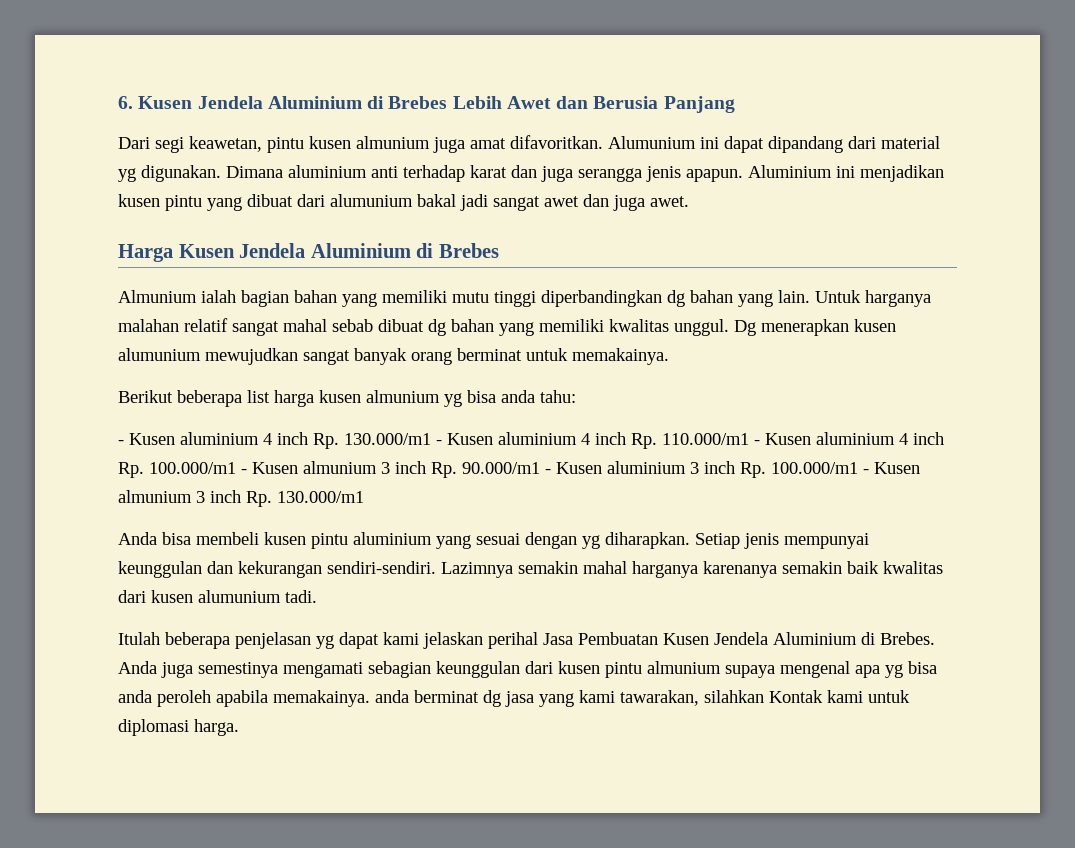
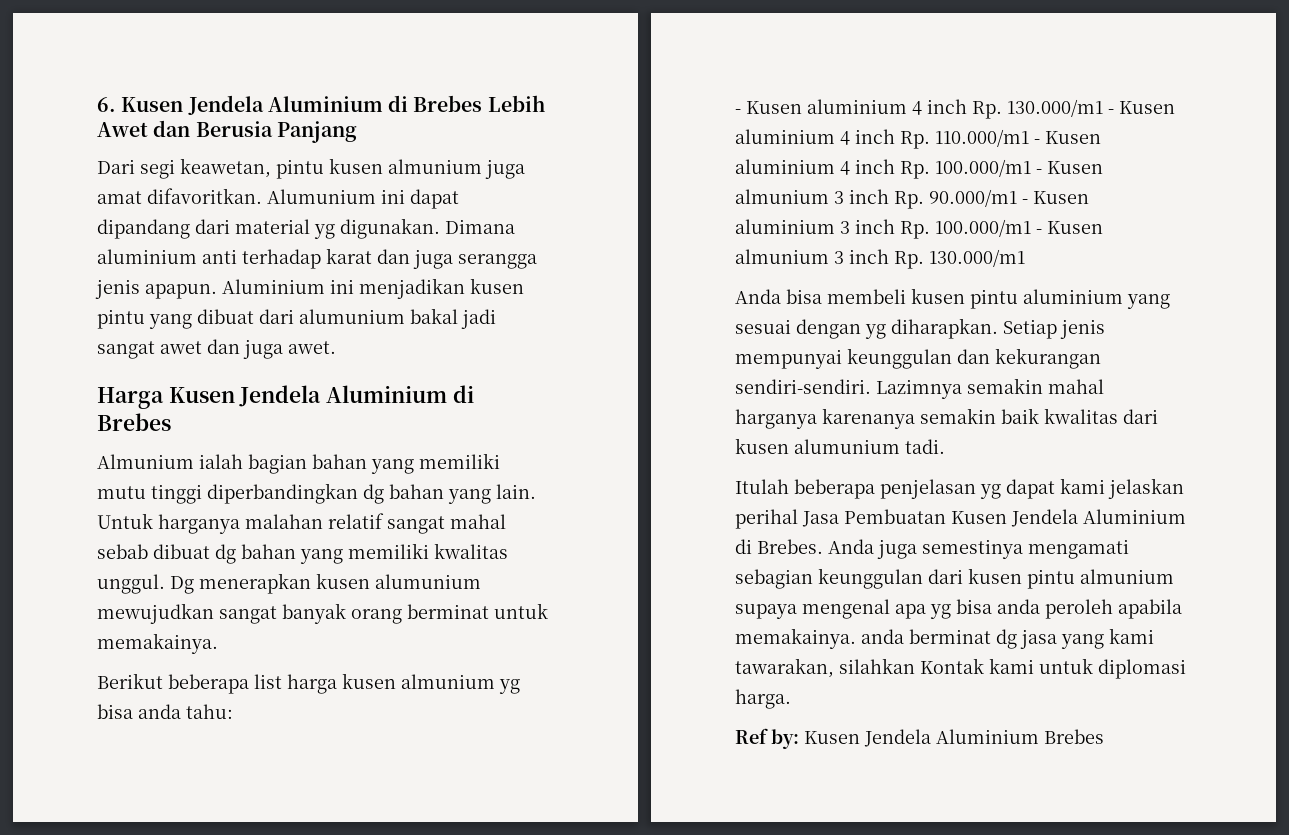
+ Ref by: Kusen Jendela Aluminium Brebes

